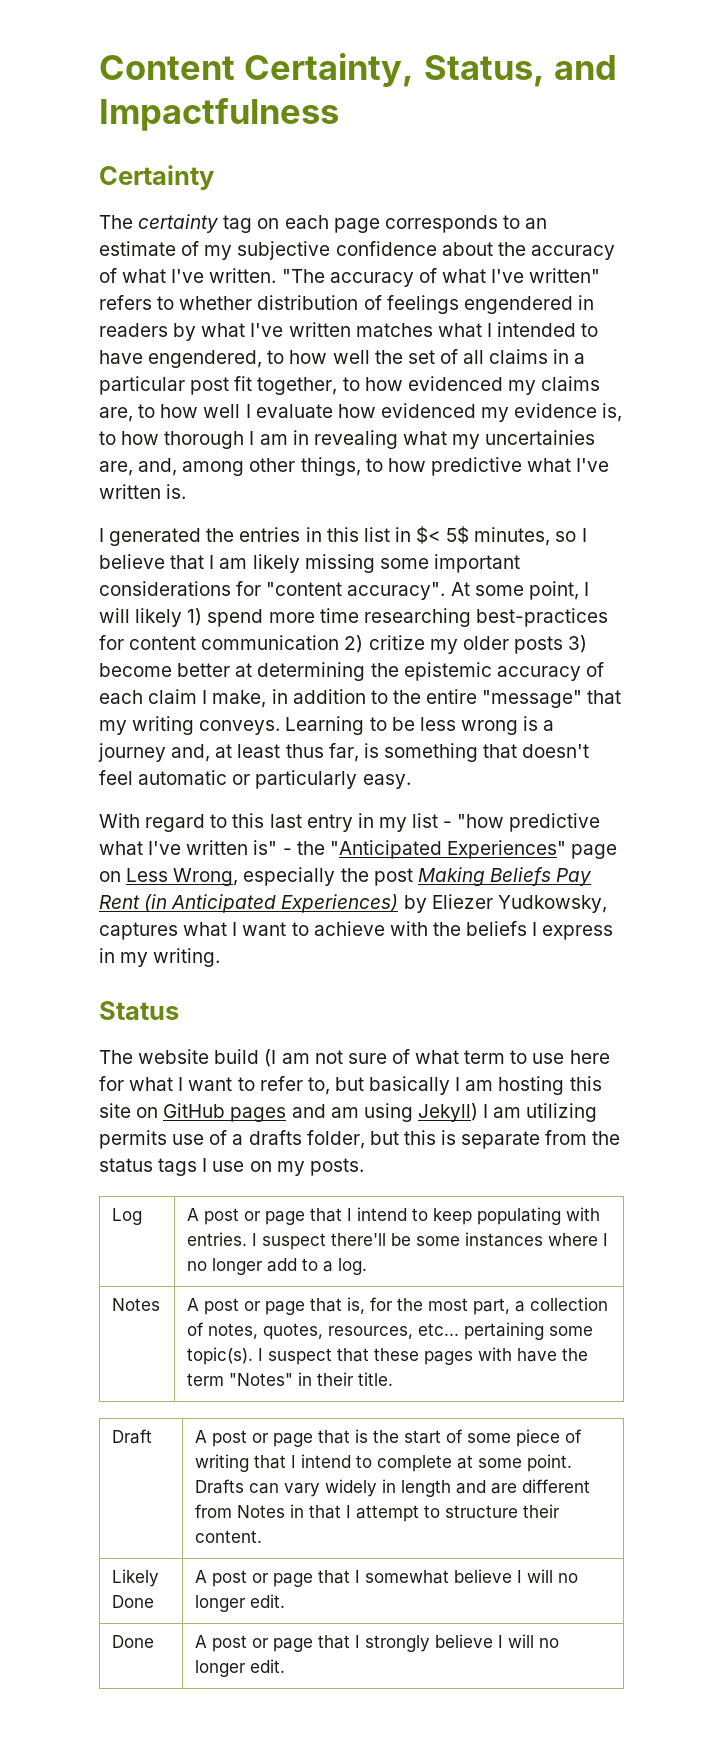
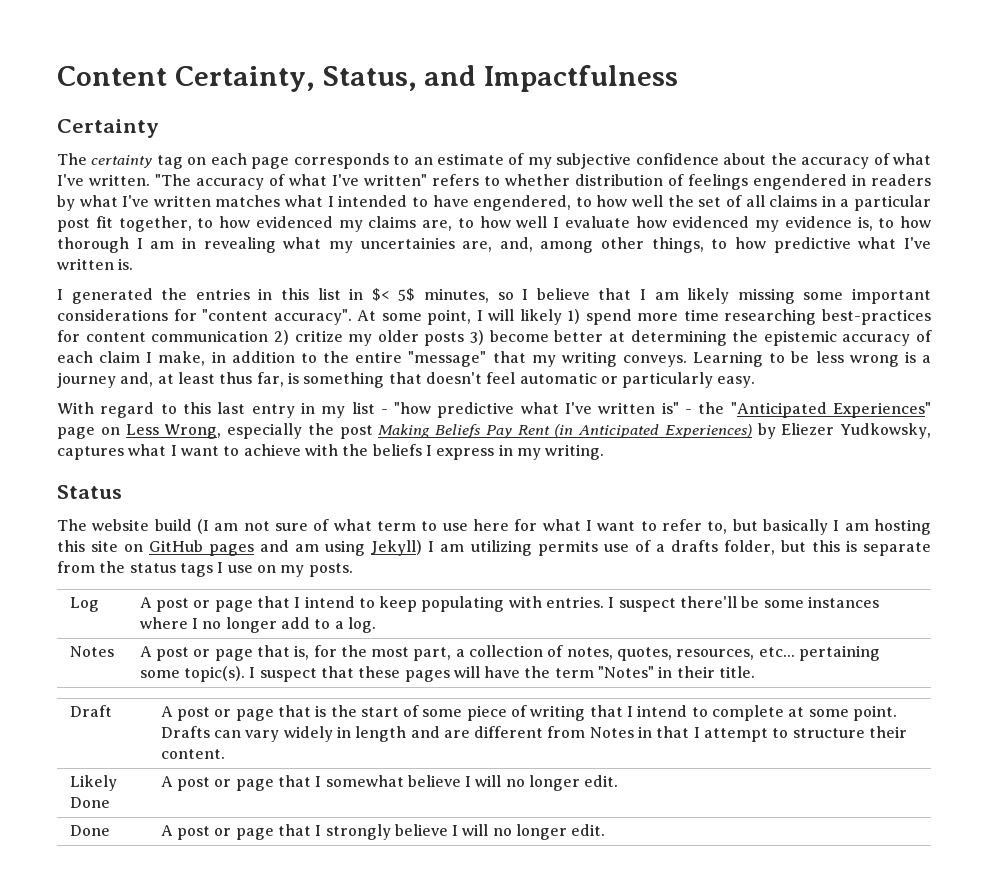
- Notes | A post or page that is, for the most part, a collection of notes, quotes, resources, etc... pertaining some topic(s). I suspect that these pages with have the term "Notes" in their title.
+ Notes | A post or page that is, for the most part, a collection of notes, quotes, resources, etc... pertaining some topic(s). I suspect that these pages will have the term "Notes" in their title.

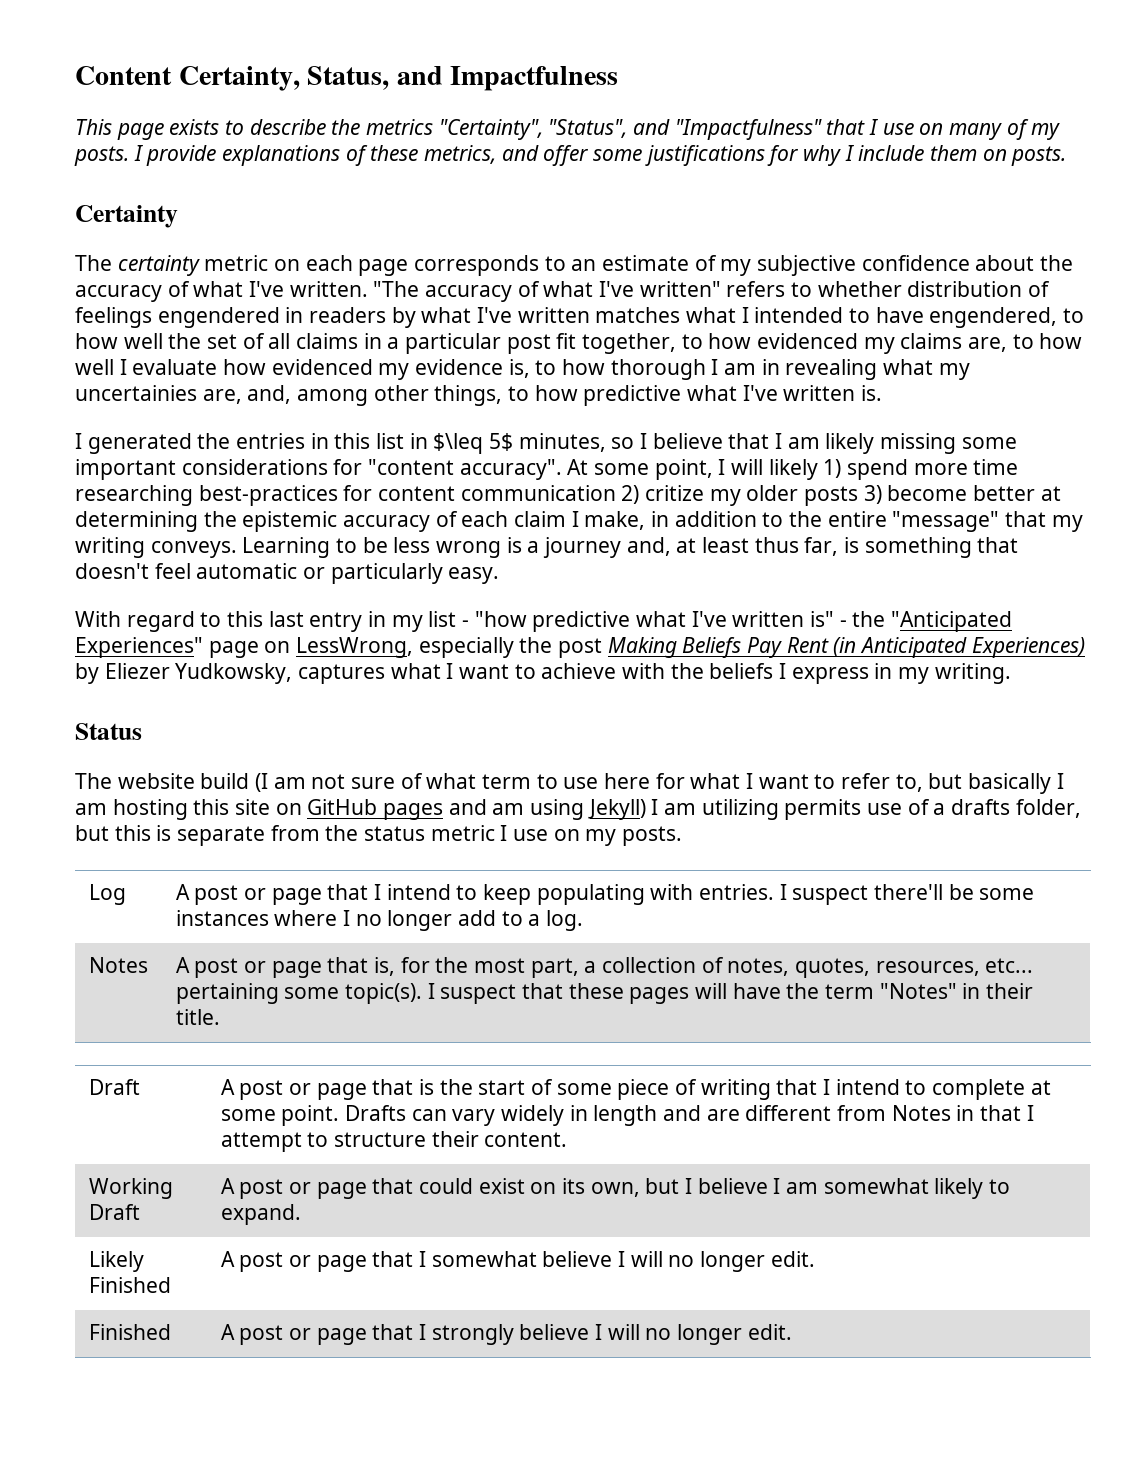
+ This page exists to describe the metrics "Certainty", "Status", and "Impactfulness" that I use on many of my posts. I provide explanations of these metrics, and offer some justifications for why I include them on posts.
- The certainty tag on each page corresponds to an estimate of my subjective confidence about the accuracy of what I've written.
+ The certainty metric on each page corresponds to an estimate of my subjective confidence about the accuracy of what I've written.
- I generated the entries in this list in $< 5$ minutes, so I believe that I am likely missing some important considerations for "content accuracy".
+ I generated the entries in this list in $\leq 5$ minutes, so I believe that I am likely missing some important considerations for "content accuracy".
- With regard to this last entry in my list - "how predictive what I've written is" - the "Anticipated Experiences" page on Less Wrong, especially the post Making Beliefs Pay Rent (in Anticipated Experiences) by Eliezer Yudkowsky, captures what I want to achieve with the beliefs I express in my writing.
+ With regard to this last entry in my list - "how predictive what I've written is" - the "Anticipated Experiences" page on LessWrong, especially the post Making Beliefs Pay Rent (in Anticipated Experiences) by Eliezer Yudkowsky, captures what I want to achieve with the beliefs I express in my writing.
- The website build (I am not sure of what term to use here for what I want to refer to, but basically I am hosting this site on GitHub pages and am using Jekyll) I am utilizing permits use of a drafts folder, but this is separate from the status tags I use on my posts.
+ The website build (I am not sure of what term to use here for what I want to refer to, but basically I am hosting this site on GitHub pages and am using Jekyll) I am utilizing permits use of a drafts folder, but this is separate from the status metric I use on my posts.
+ Working Draft | A post or page that could exist on its own, but I believe I am somewhat likely to expand.
- Likely Done | A post or page that I somewhat believe I will no longer edit.
+ Likely Finished | A post or page that I somewhat believe I will no longer edit.
- Done | A post or page that I strongly believe I will no longer edit.
+ Finished | A post or page that I strongly believe I will no longer edit.

